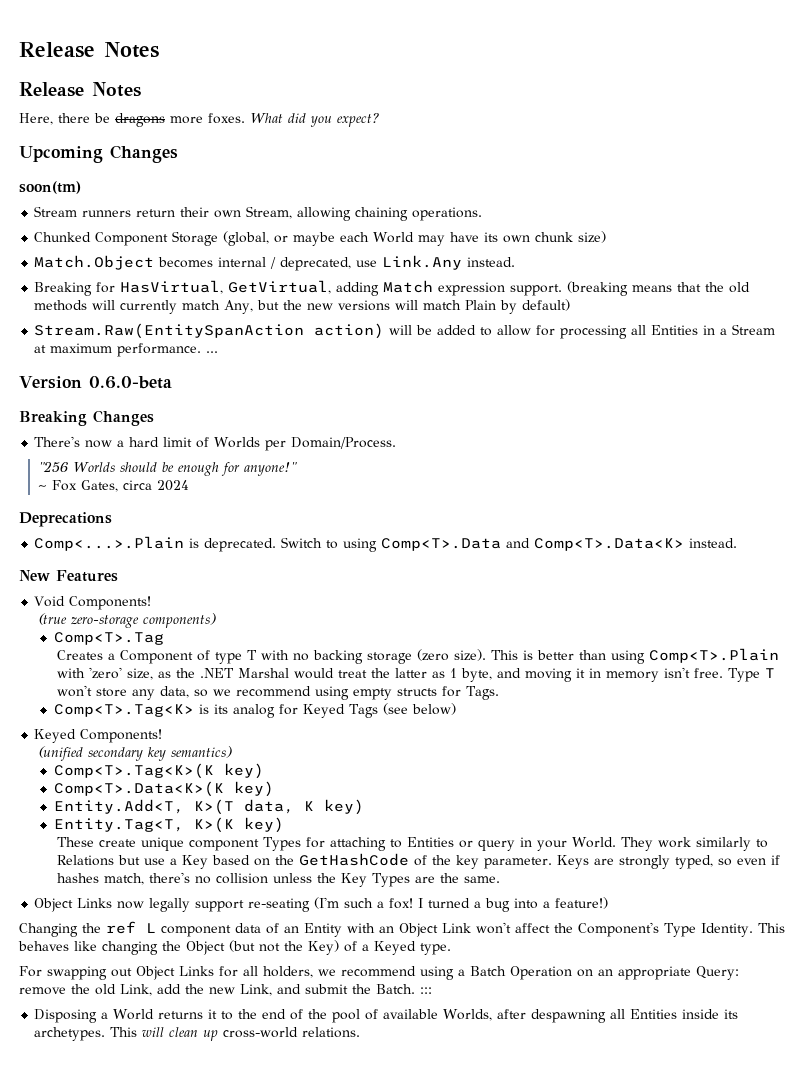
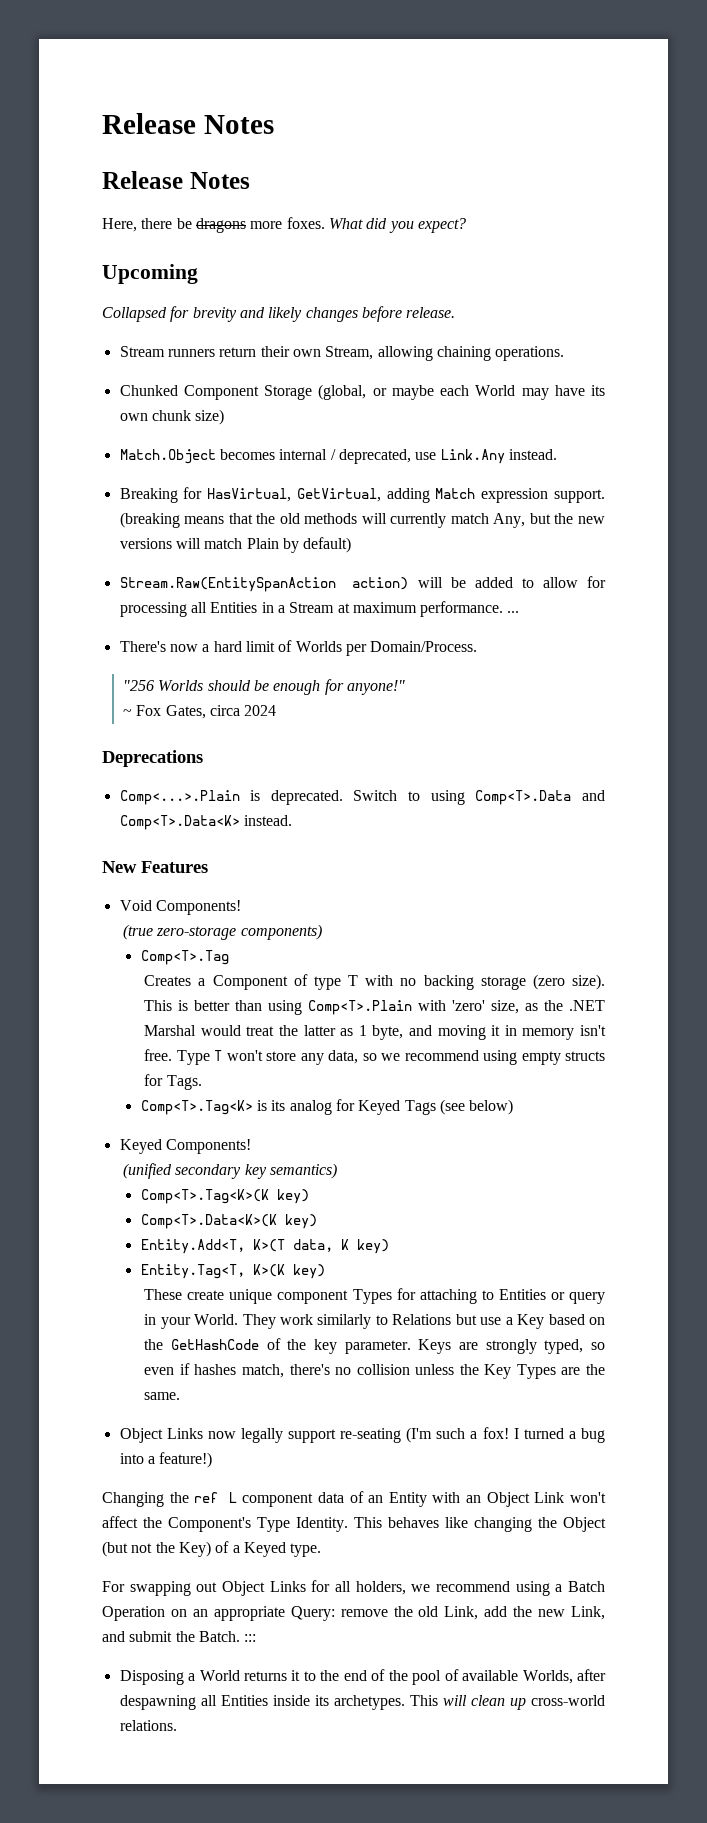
- Upcoming Changes
- soon(tm)
+ Upcoming
+ Collapsed for brevity and likely changes before release.
- Version 0.6.0-beta
- Breaking Changes

